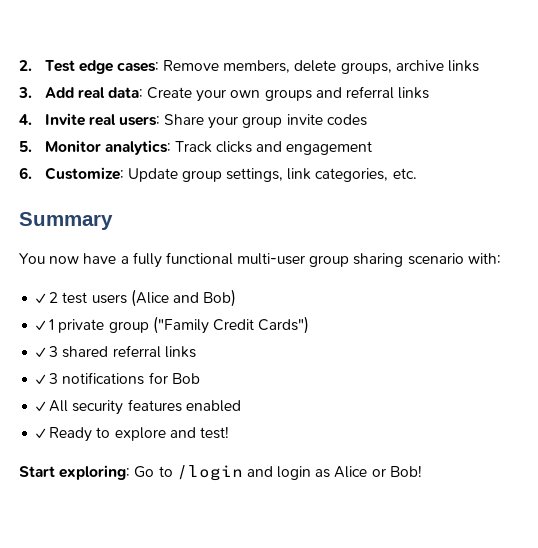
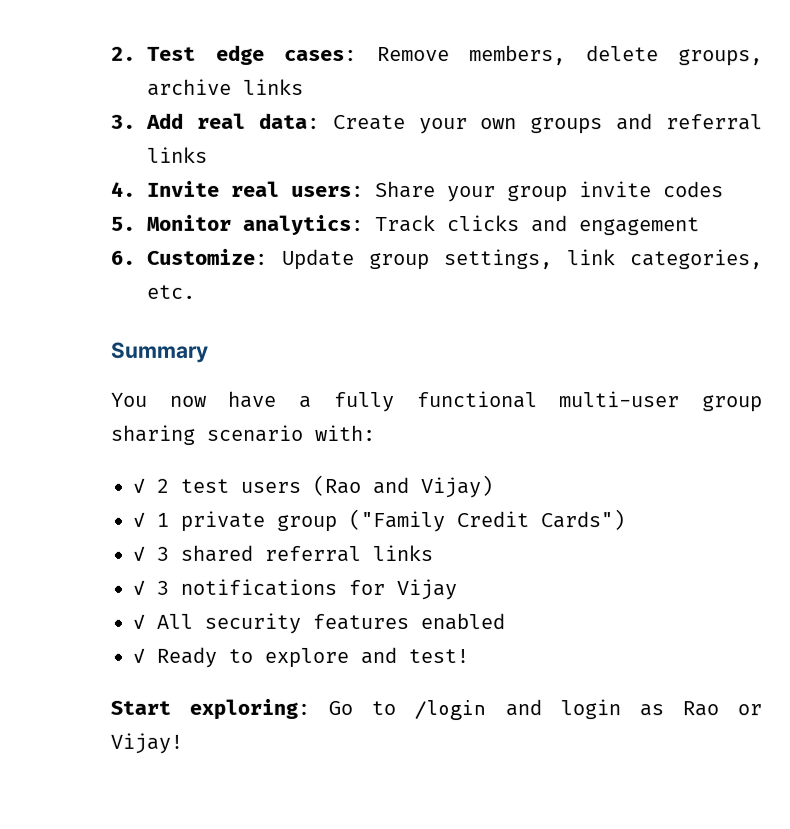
- ✓ 2 test users (Alice and Bob)
+ ✓ 2 test users (Rao and Vijay)
- ✓ 3 notifications for Bob
+ ✓ 3 notifications for Vijay
- Start exploring: Go to /login and login as Alice or Bob!
+ Start exploring: Go to /login and login as Rao or Vijay!

